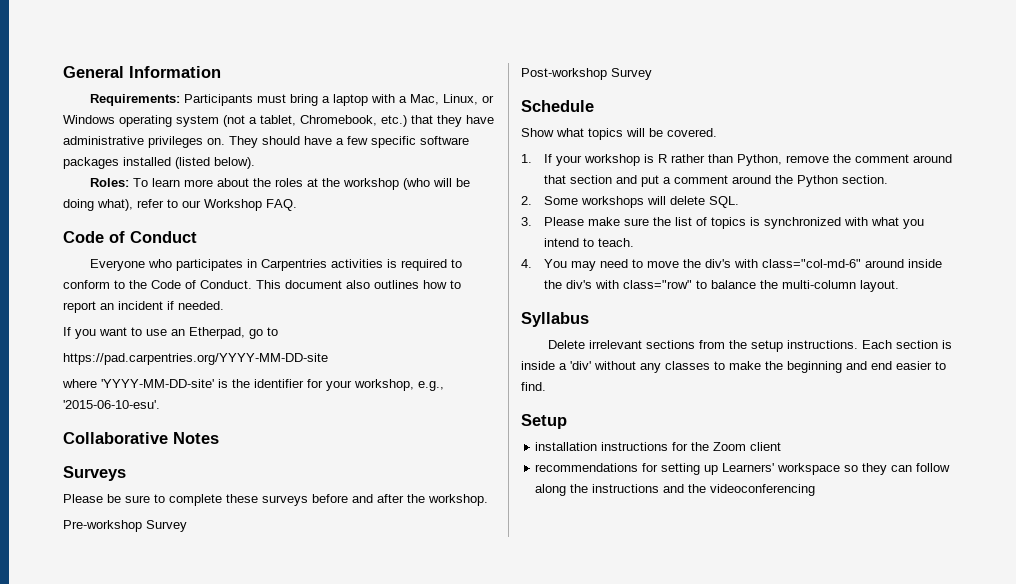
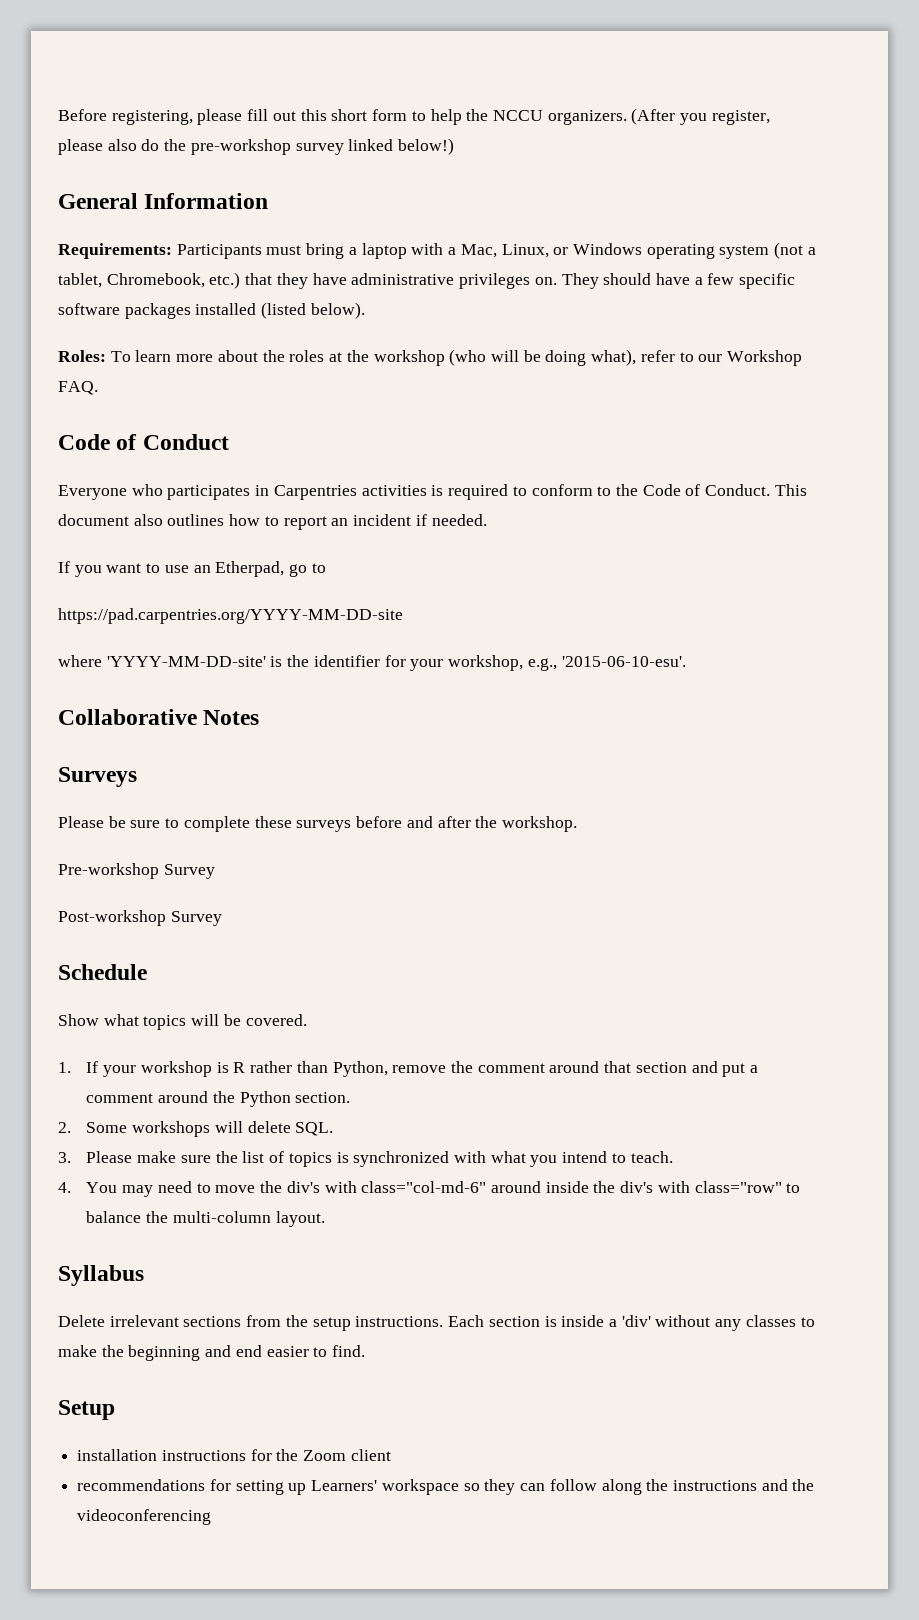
+ Before registering, please fill out this short form to help the NCCU organizers. (After you register, please also do the pre-workshop survey linked below!)

